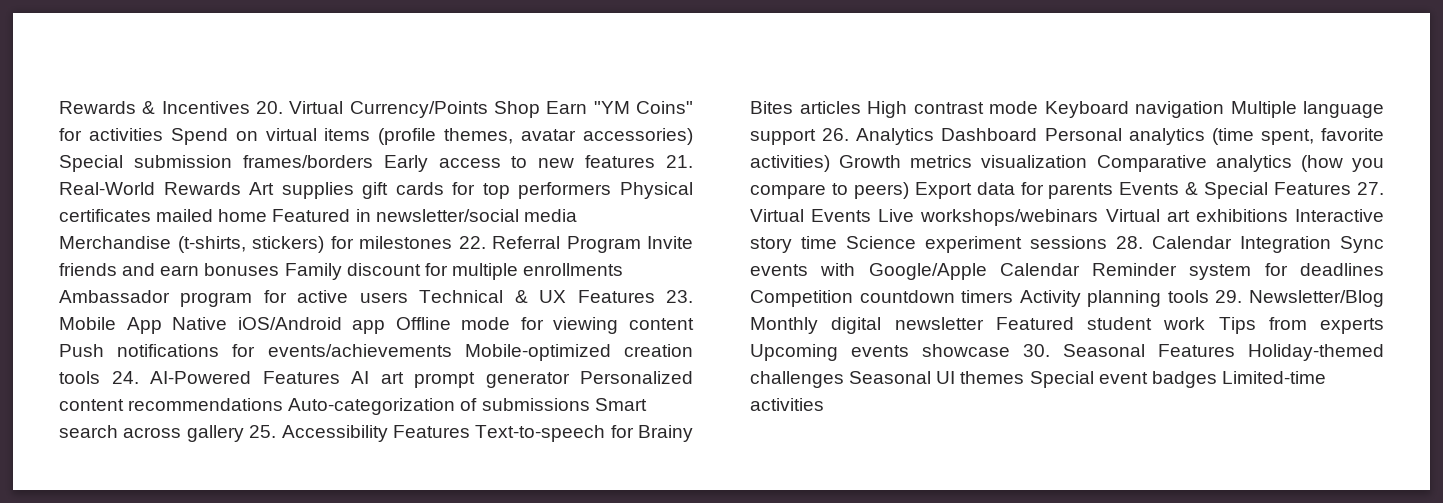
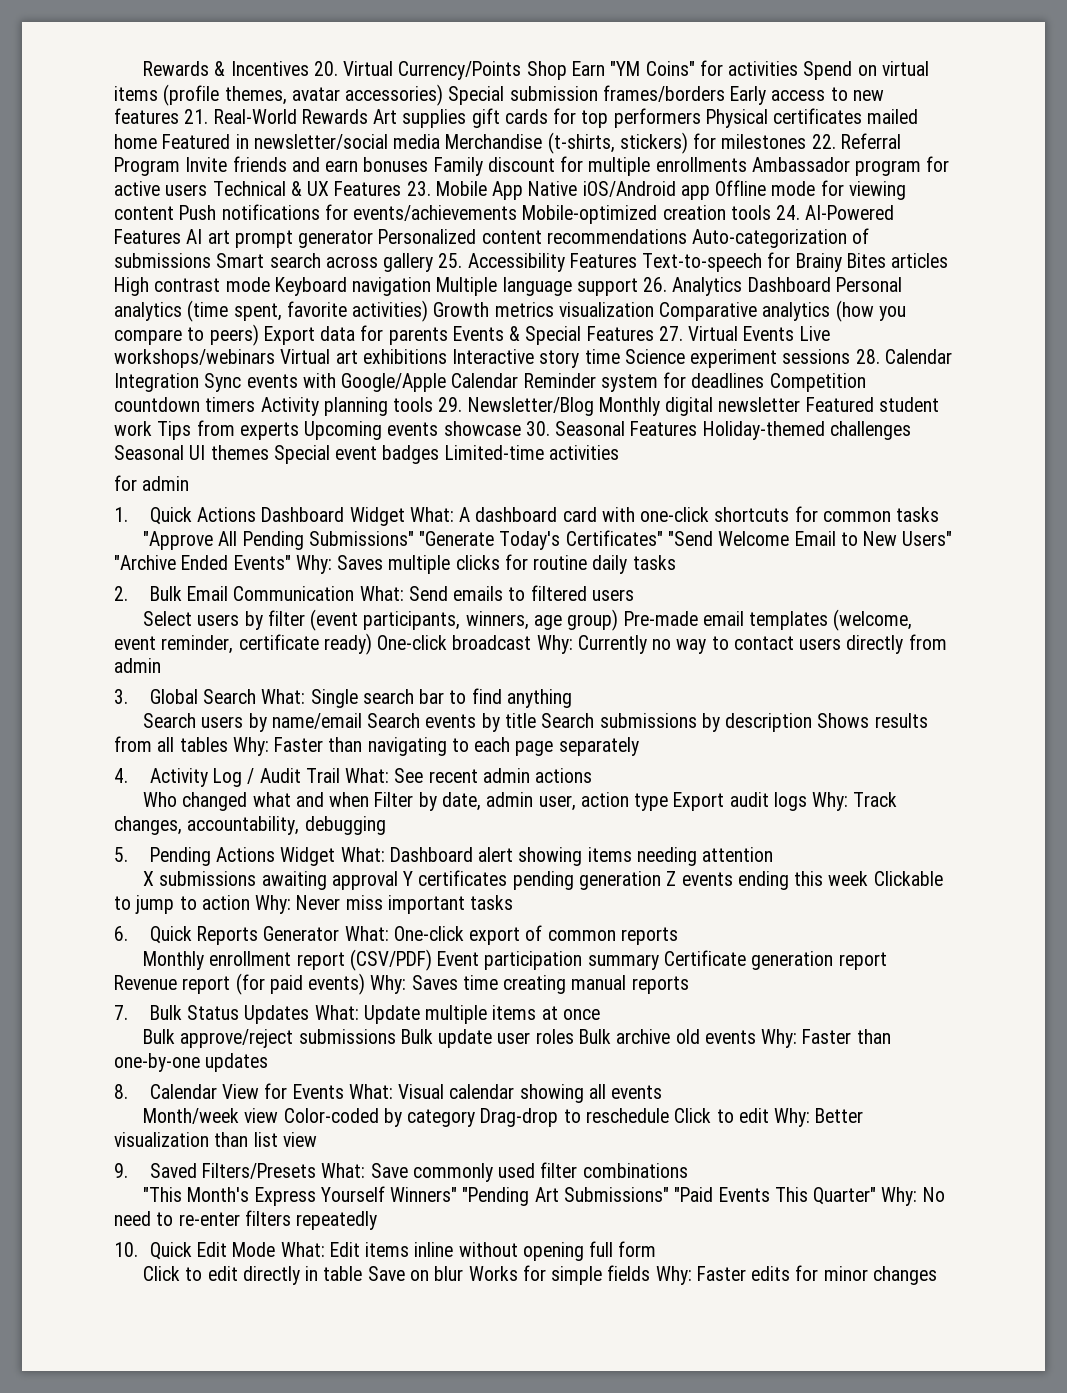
+ for admin
+ 1. Quick Actions Dashboard Widget What: A dashboard card with one-click shortcuts for common tasks
+ "Approve All Pending Submissions" "Generate Today's Certificates" "Send Welcome Email to New Users" "Archive Ended Events" Why: Saves multiple clicks for routine daily tasks
+ 2. Bulk Email Communication What: Send emails to filtered users
+ Select users by filter (event participants, winners, age group) Pre-made email templates (welcome, event reminder, certificate ready) One-click broadcast Why: Currently no way to contact users directly from admin
+ 3. Global Search What: Single search bar to find anything
+ Search users by name/email Search events by title Search submissions by description Shows results from all tables Why: Faster than navigating to each page separately
+ 4. Activity Log / Audit Trail What: See recent admin actions
+ Who changed what and when Filter by date, admin user, action type Export audit logs Why: Track changes, accountability, debugging
+ 5. Pending Actions Widget What: Dashboard alert showing items needing attention
+ X submissions awaiting approval Y certificates pending generation Z events ending this week Clickable to jump to action Why: Never miss important tasks
+ 6. Quick Reports Generator What: One-click export of common reports
+ Monthly enrollment report (CSV/PDF) Event participation summary Certificate generation report Revenue report (for paid events) Why: Saves time creating manual reports
+ 7. Bulk Status Updates What: Update multiple items at once
+ Bulk approve/reject submissions Bulk update user roles Bulk archive old events Why: Faster than one-by-one updates
+ 8. Calendar View for Events What: Visual calendar showing all events
+ Month/week view Color-coded by category Drag-drop to reschedule Click to edit Why: Better visualization than list view
+ 9. Saved Filters/Presets What: Save commonly used filter combinations
+ "This Month's Express Yourself Winners" "Pending Art Submissions" "Paid Events This Quarter" Why: No need to re-enter filters repeatedly
+ 10. Quick Edit Mode What: Edit items inline without opening full form
+ Click to edit directly in table Save on blur Works for simple fields Why: Faster edits for minor changes

